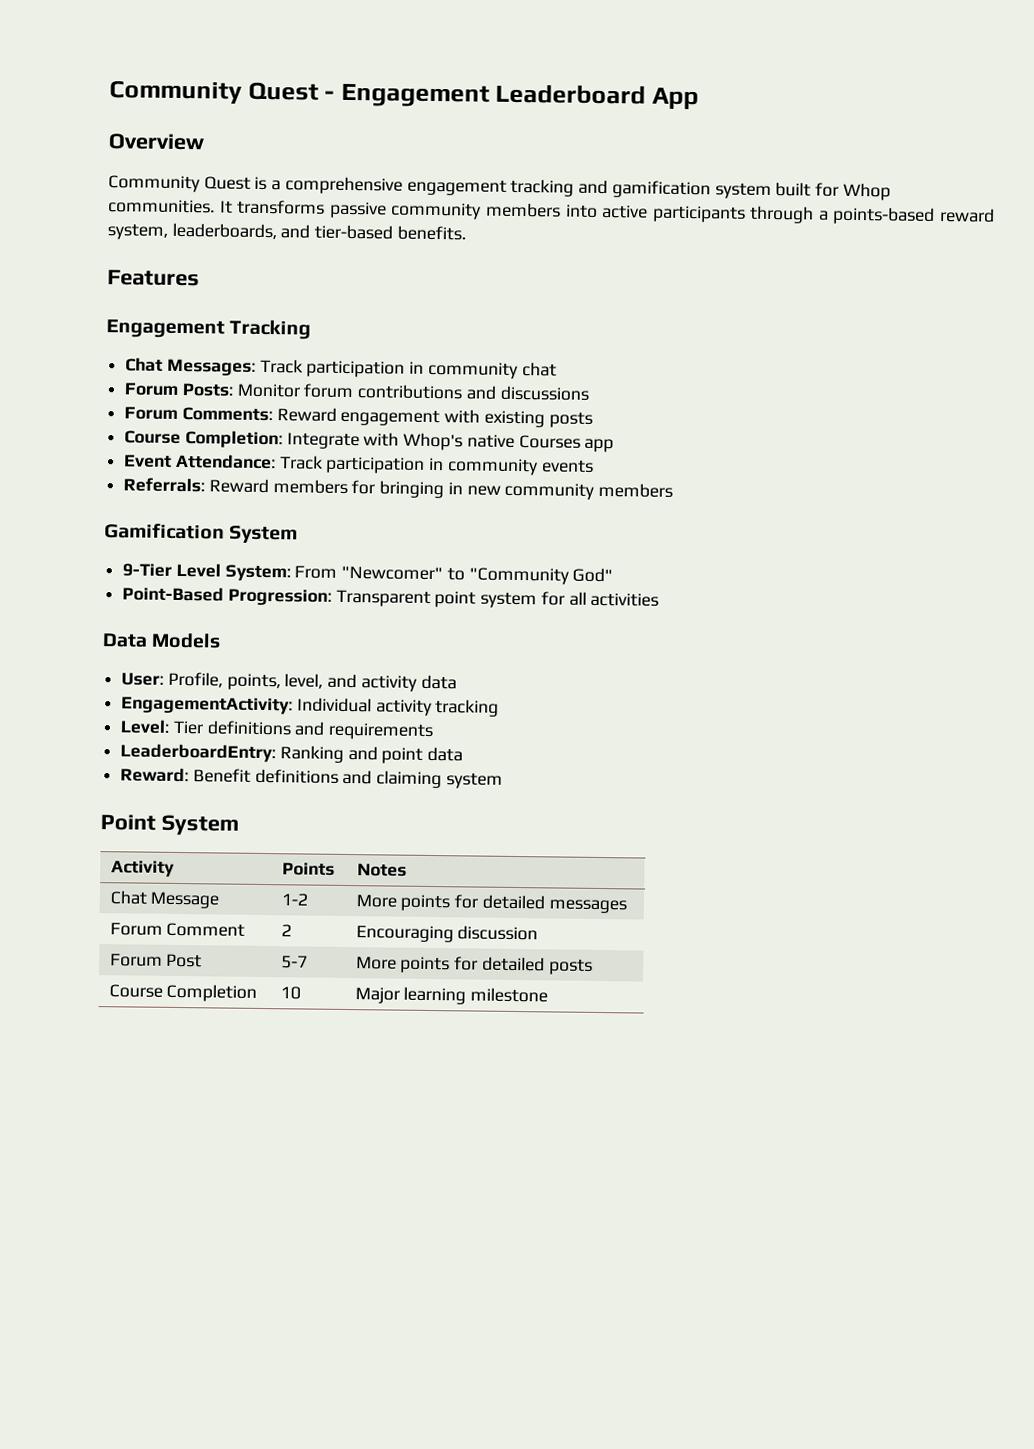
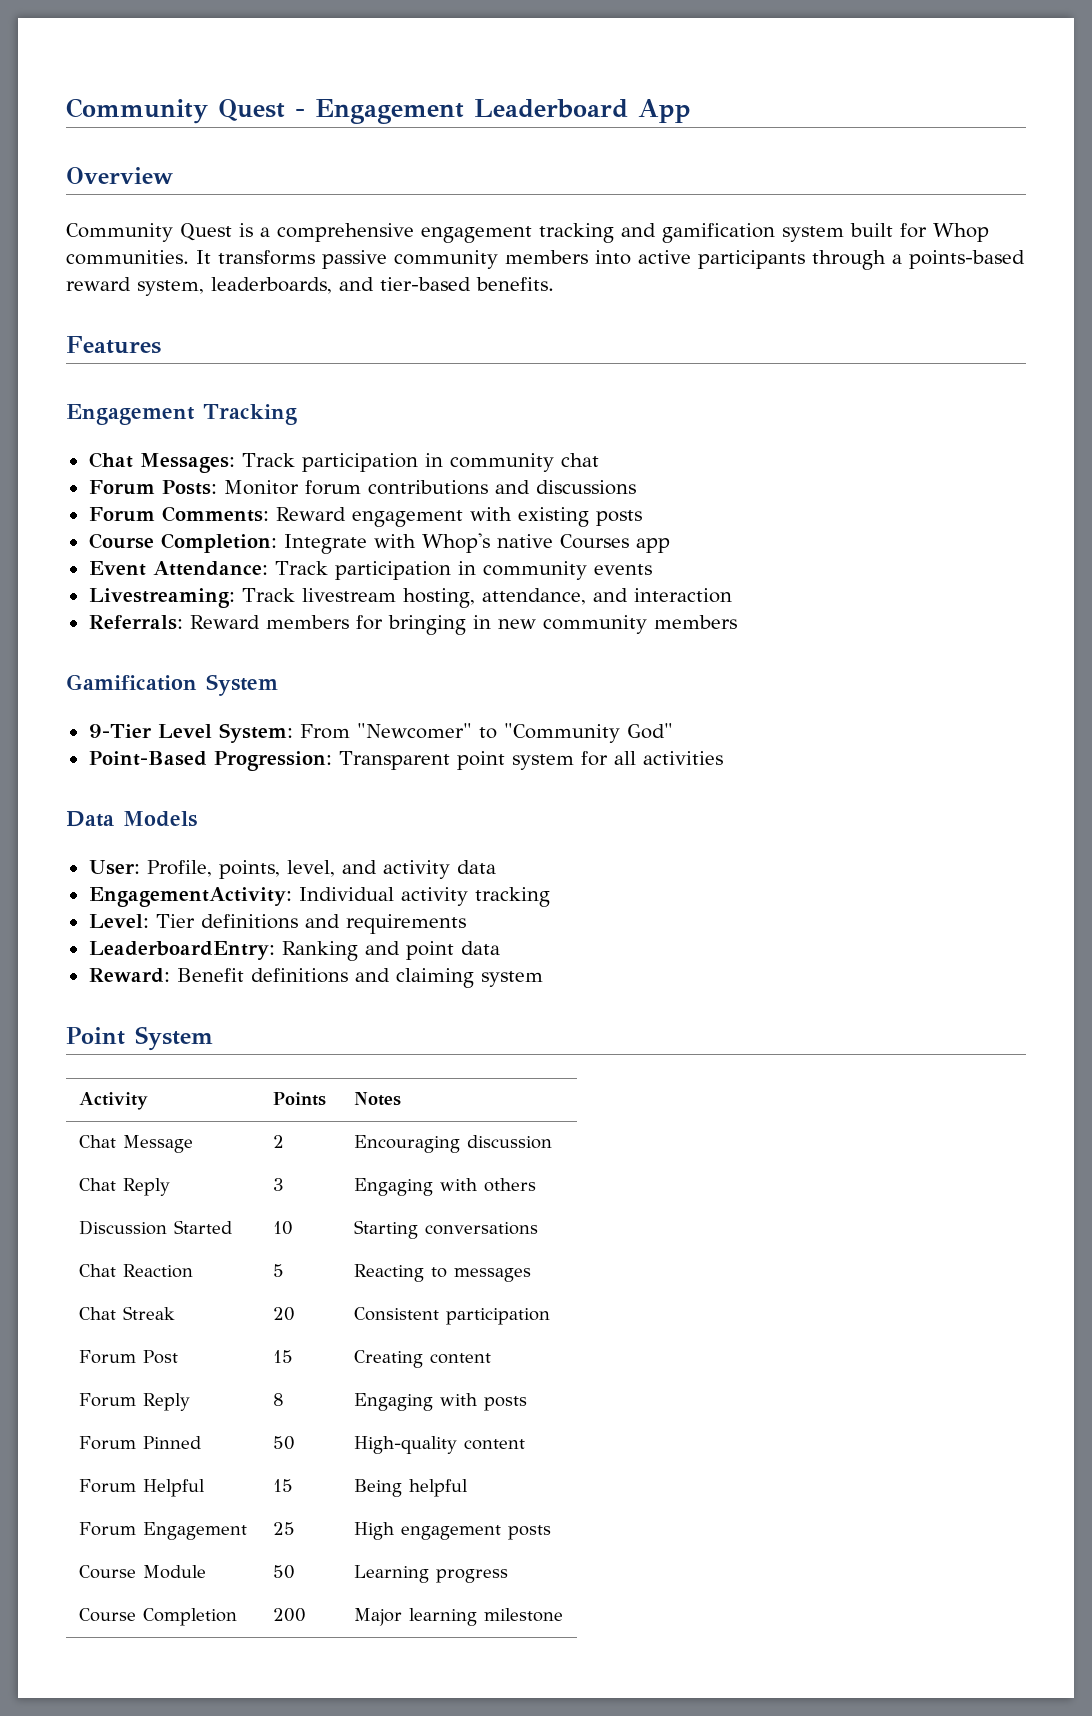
+ Livestreaming: Track livestream hosting, attendance, and interaction
- Chat Message | 1-2 | More points for detailed messages
- Forum Comment | 2 | Encouraging discussion
- Forum Post | 5-7 | More points for detailed posts
+ Chat Message | 2 | Encouraging discussion
+ Chat Reply | 3 | Engaging with others
+ Discussion Started | 10 | Starting conversations
+ Chat Reaction | 5 | Reacting to messages
+ Chat Streak | 20 | Consistent participation
+ Forum Post | 15 | Creating content
+ Forum Reply | 8 | Engaging with posts
+ Forum Pinned | 50 | High-quality content
+ Forum Helpful | 15 | Being helpful
+ Forum Engagement | 25 | High engagement posts
+ Course Module | 50 | Learning progress
- Course Completion | 10 | Major learning milestone
+ Course Completion | 200 | Major learning milestone

